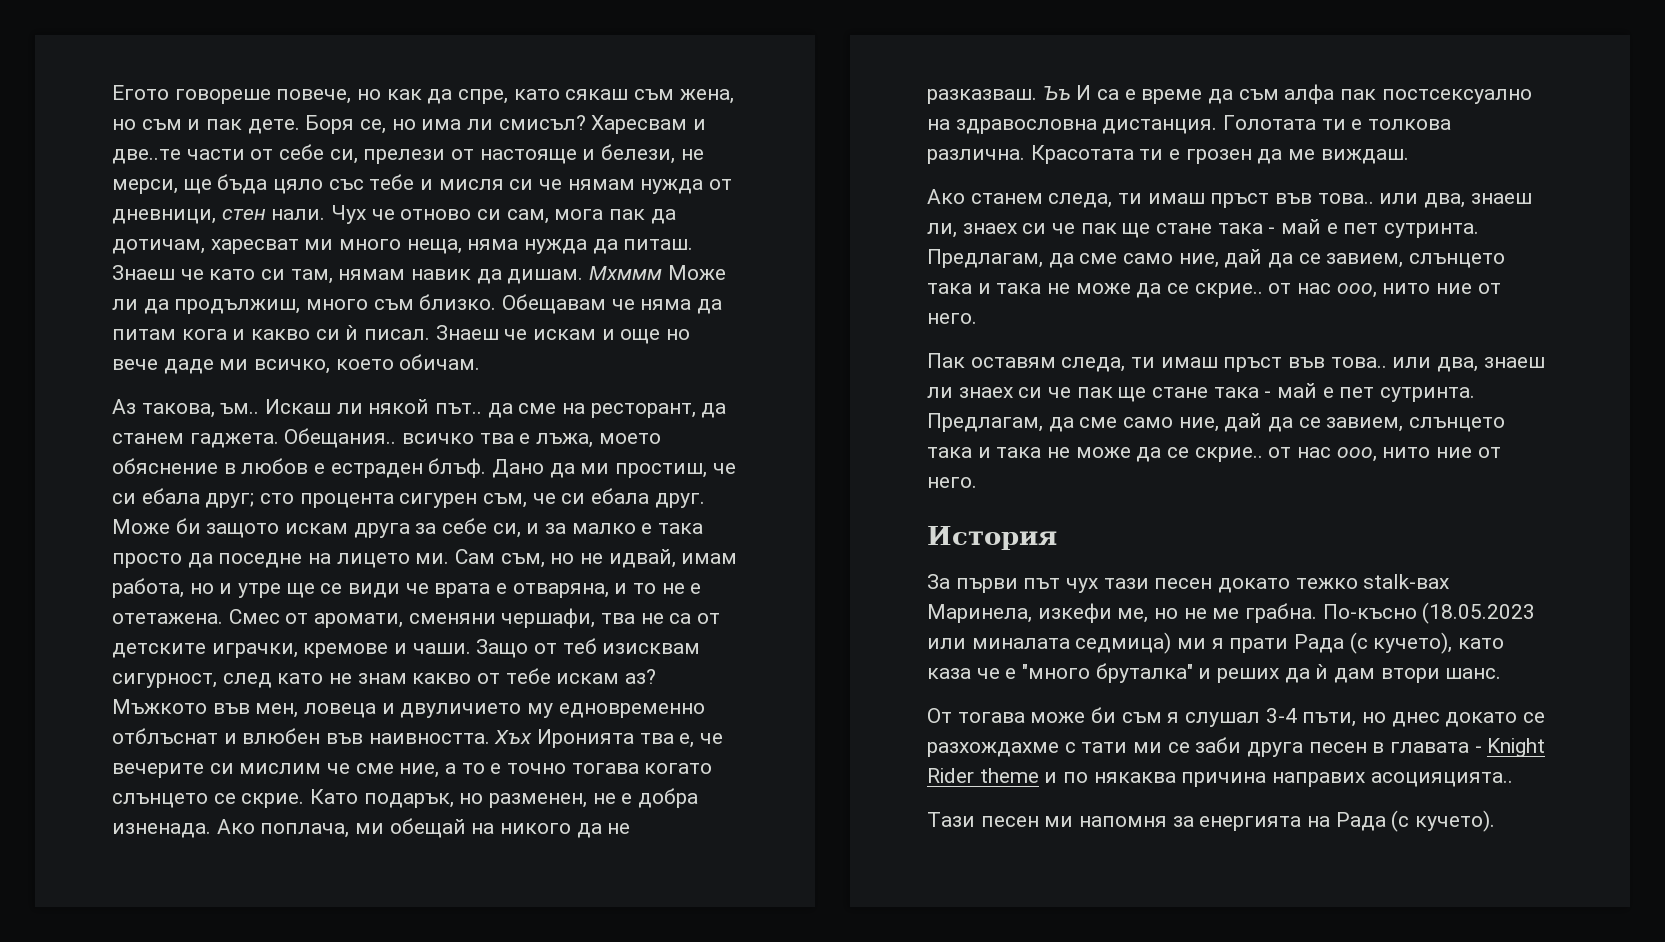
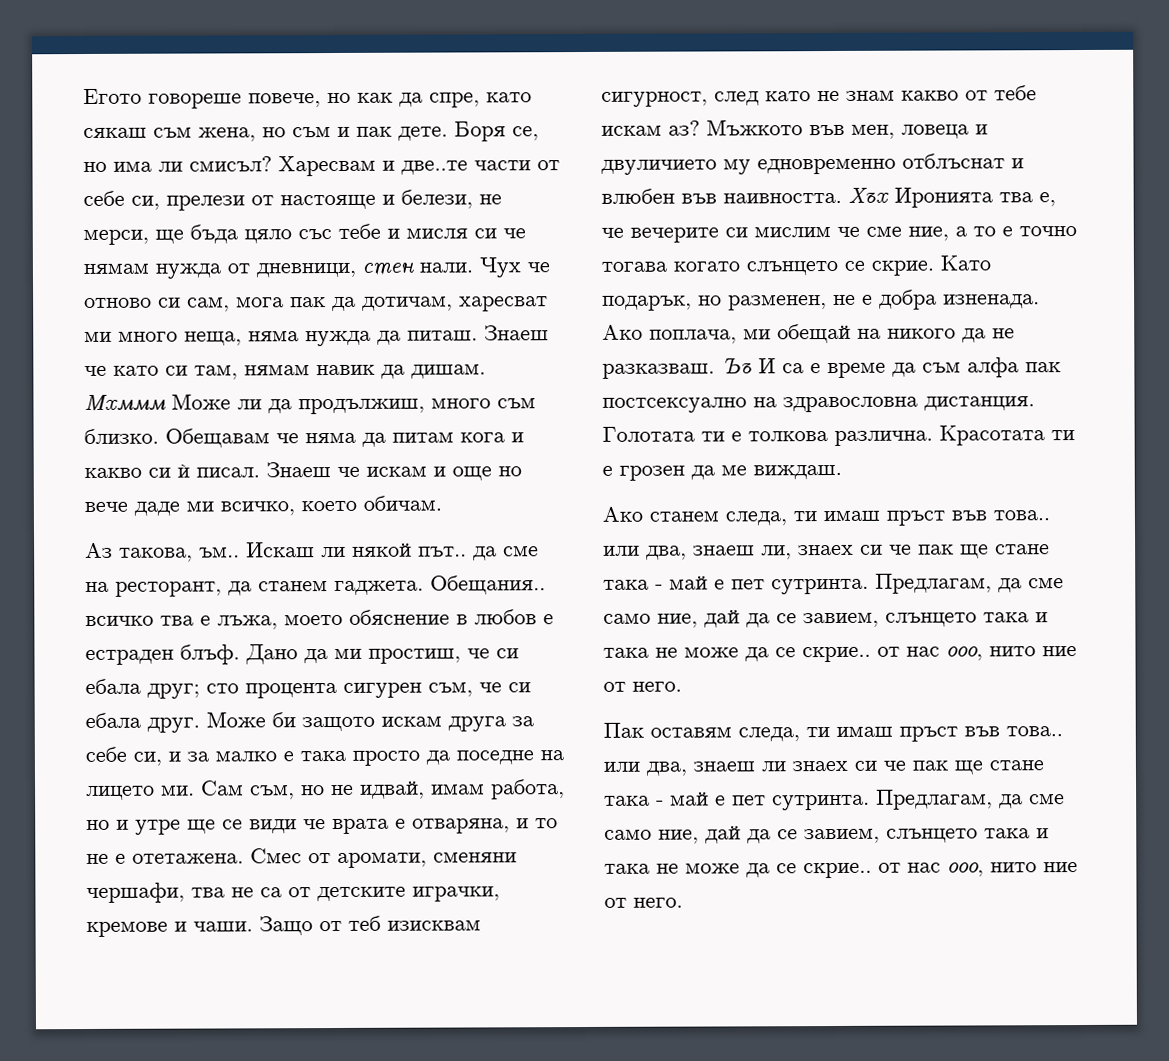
- История
- За първи път чух тази песен докато тежко stalk-вах Маринела, изкефи ме, но не ме грабна. По-късно (18.05.2023 или миналата седмица) ми я прати Рада (с кучето), като каза че е "много бруталка" и реших да ѝ дам втори шанс.
- От тогава може би съм я слушал 3-4 пъти, но днес докато се разхождахме с тати ми се заби друга песен в главата - Knight Rider theme и по някаква причина направих асоцияцията..
- Тази песен ми напомня за енергията на Рада (с кучето).

